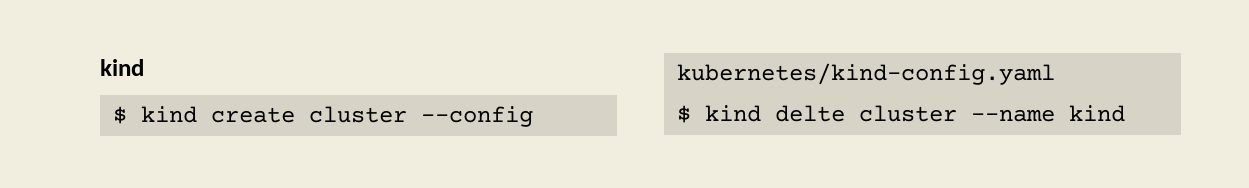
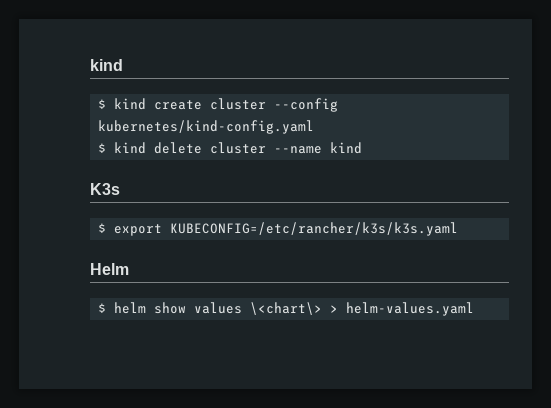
- $ kind delte cluster --name kind
+ $ kind delete cluster --name kind
+ K3s
+ $ export KUBECONFIG=/etc/rancher/k3s/k3s.yaml
+ Helm
+ $ helm show values \<chart\> > helm-values.yaml

